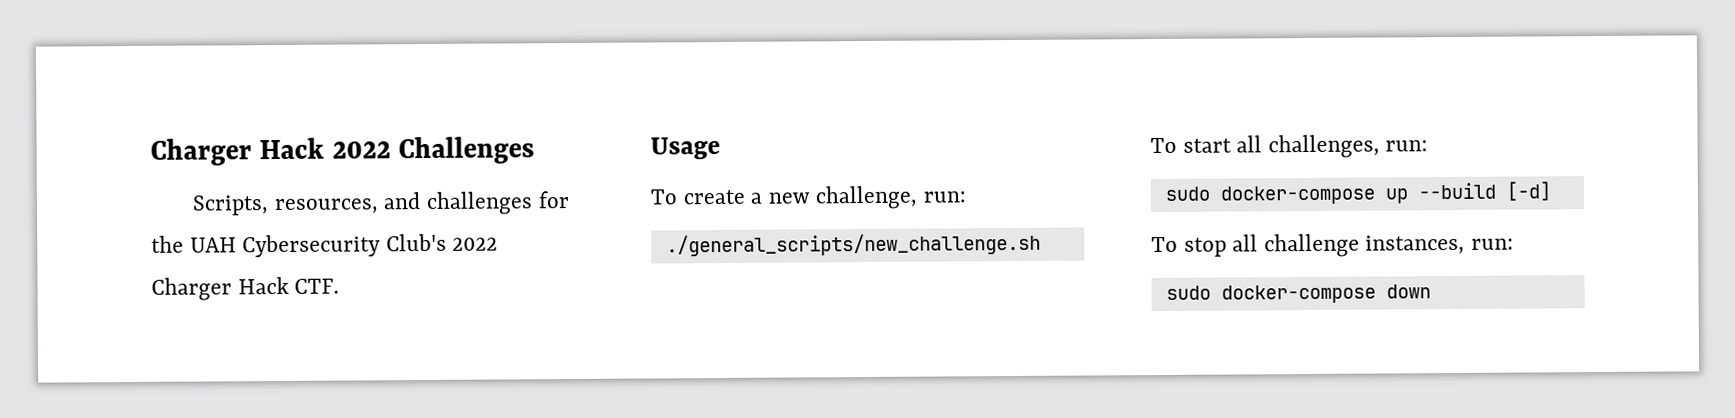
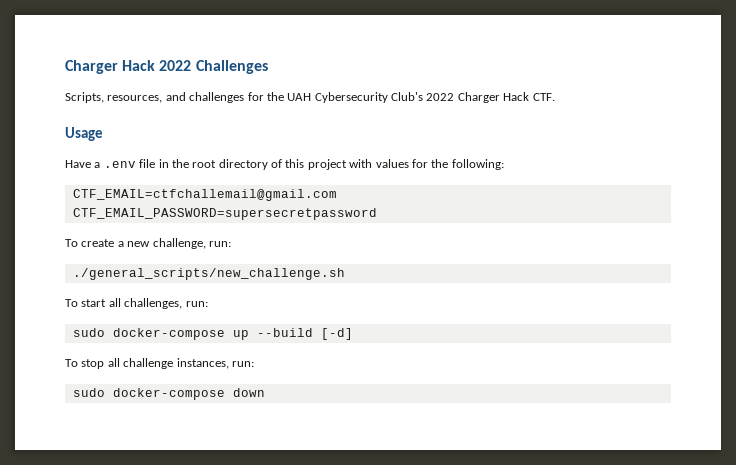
+ Have a .env file in the root directory of this project with values for the following:
+ CTF_EMAIL=ctfchallemail@gmail.com
+ CTF_EMAIL_PASSWORD=supersecretpassword

